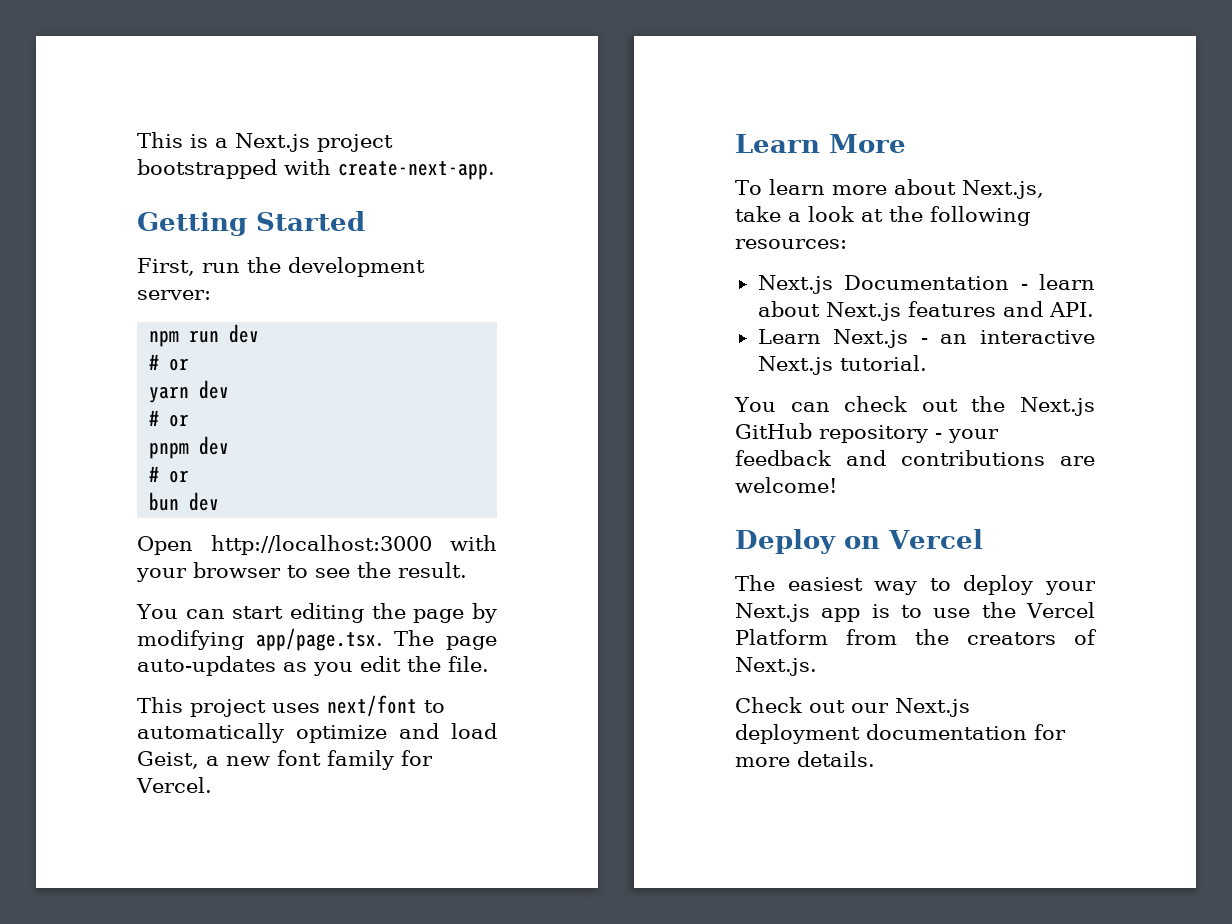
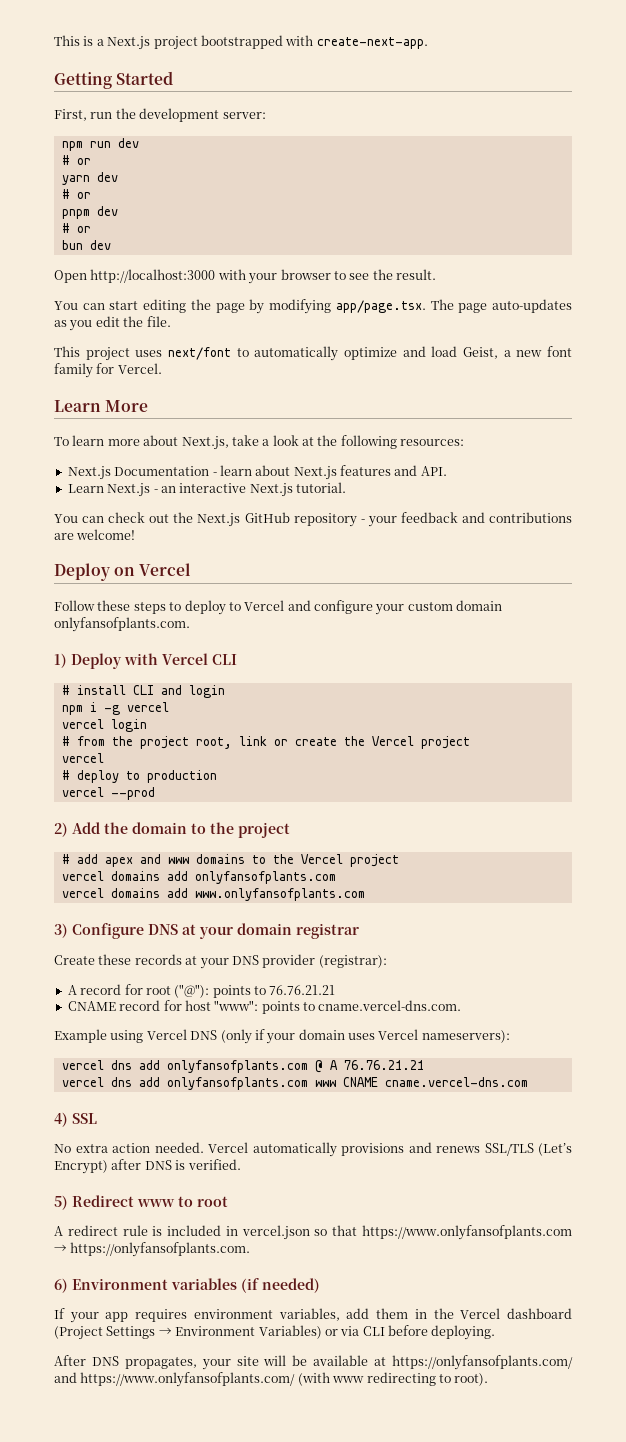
- The easiest way to deploy your Next.js app is to use the Vercel Platform from the creators of Next.js.
- Check out our Next.js deployment documentation for more details.
+ Follow these steps to deploy to Vercel and configure your custom domain onlyfansofplants.com.
+ 1) Deploy with Vercel CLI
+ # install CLI and login
+ npm i -g vercel
+ vercel login
+ # from the project root, link or create the Vercel project
+ vercel
+ # deploy to production
+ vercel --prod
+ 2) Add the domain to the project
+ # add apex and www domains to the Vercel project
+ vercel domains add onlyfansofplants.com
+ vercel domains add www.onlyfansofplants.com
+ 3) Configure DNS at your domain registrar
+ Create these records at your DNS provider (registrar):
+ A record for root ("@"): points to 76.76.21.21
+ CNAME record for host "www": points to cname.vercel-dns.com.
+ Example using Vercel DNS (only if your domain uses Vercel nameservers):
+ vercel dns add onlyfansofplants.com @ A 76.76.21.21
+ vercel dns add onlyfansofplants.com www CNAME cname.vercel-dns.com
+ 4) SSL
+ No extra action needed. Vercel automatically provisions and renews SSL/TLS (Let’s Encrypt) after DNS is verified.
+ 5) Redirect www to root
+ A redirect rule is included in vercel.json so that https://www.onlyfansofplants.com → https://onlyfansofplants.com.
+ 6) Environment variables (if needed)
+ If your app requires environment variables, add them in the Vercel dashboard (Project Settings → Environment Variables) or via CLI before deploying.
+ After DNS propagates, your site will be available at https://onlyfansofplants.com/ and https://www.onlyfansofplants.com/ (with www redirecting to root).

